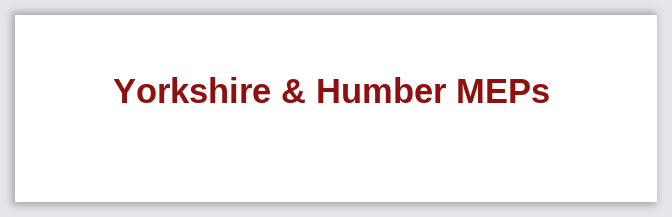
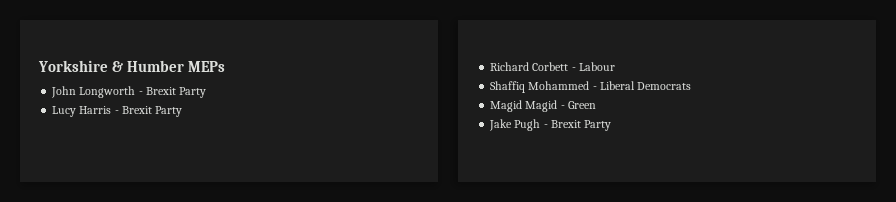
+ John Longworth - Brexit Party
+ Lucy Harris - Brexit Party
+ Richard Corbett - Labour
+ Shaffiq Mohammed - Liberal Democrats
+ Magid Magid - Green
+ Jake Pugh - Brexit Party

